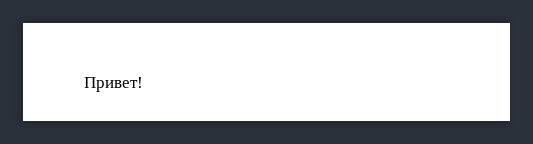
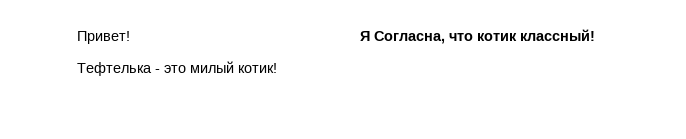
+ Тефтелька - это милый котик!
+ Я Согласна, что котик классный!

